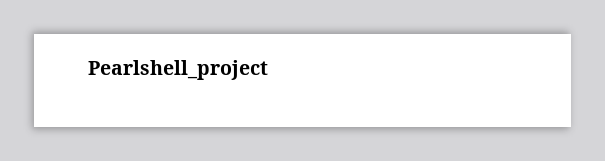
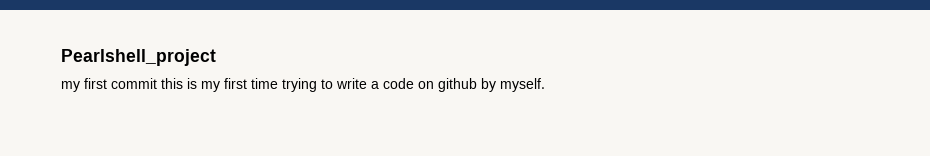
+ my first commit this is my first time trying to write a code on github by myself.

